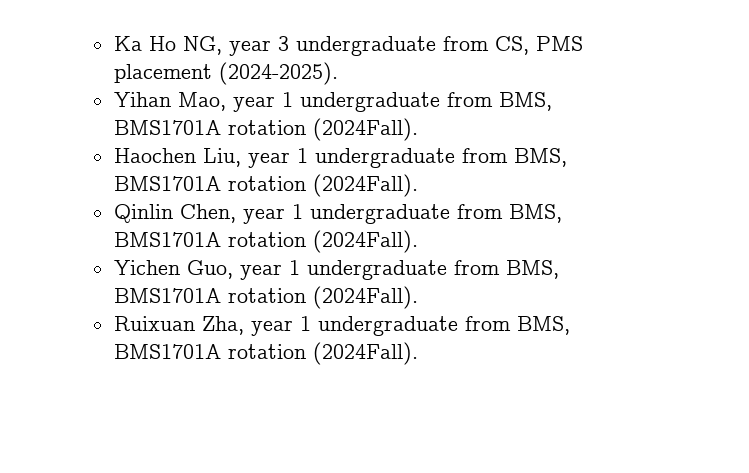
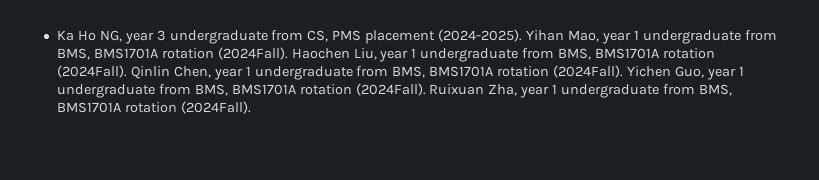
- Ka Ho NG, year 3 undergraduate from CS, PMS placement (2024-2025).
- Yihan Mao, year 1 undergraduate from BMS, BMS1701A rotation (2024Fall).
- Haochen Liu, year 1 undergraduate from BMS, BMS1701A rotation (2024Fall).
- Qinlin Chen, year 1 undergraduate from BMS, BMS1701A rotation (2024Fall).
- Yichen Guo, year 1 undergraduate from BMS, BMS1701A rotation (2024Fall).
- Ruixuan Zha, year 1 undergraduate from BMS, BMS1701A rotation (2024Fall).
+ Ka Ho NG, year 3 undergraduate from CS, PMS placement (2024-2025). Yihan Mao, year 1 undergraduate from BMS, BMS1701A rotation (2024Fall). Haochen Liu, year 1 undergraduate from BMS, BMS1701A rotation (2024Fall). Qinlin Chen, year 1 undergraduate from BMS, BMS1701A rotation (2024Fall). Yichen Guo, year 1 undergraduate from BMS, BMS1701A rotation (2024Fall). Ruixuan Zha, year 1 undergraduate from BMS, BMS1701A rotation (2024Fall).

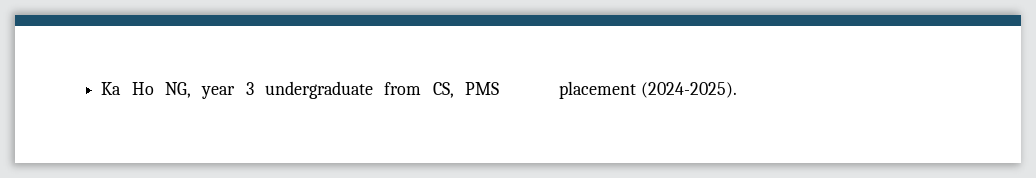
- Yihan Mao, year 1 undergraduate from BMS, BMS1701A rotation (2024Fall). Haochen Liu, year 1 undergraduate from BMS, BMS1701A rotation (2024Fall). Qinlin Chen, year 1 undergraduate from BMS, BMS1701A rotation (2024Fall). Yichen Guo, year 1 undergraduate from BMS, BMS1701A rotation (2024Fall). Ruixuan Zha, year 1 undergraduate from BMS, BMS1701A rotation (2024Fall).

